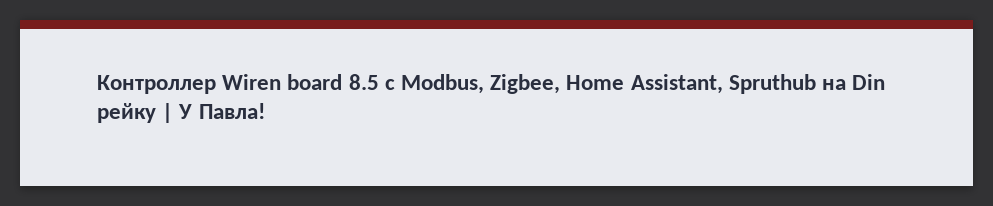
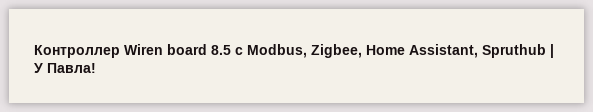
- Контроллер Wiren board 8.5 с Modbus, Zigbee, Home Assistant, Spruthub на Din рейку | У Павла!
+ Контроллер Wiren board 8.5 с Modbus, Zigbee, Home Assistant, Spruthub | У Павла!

